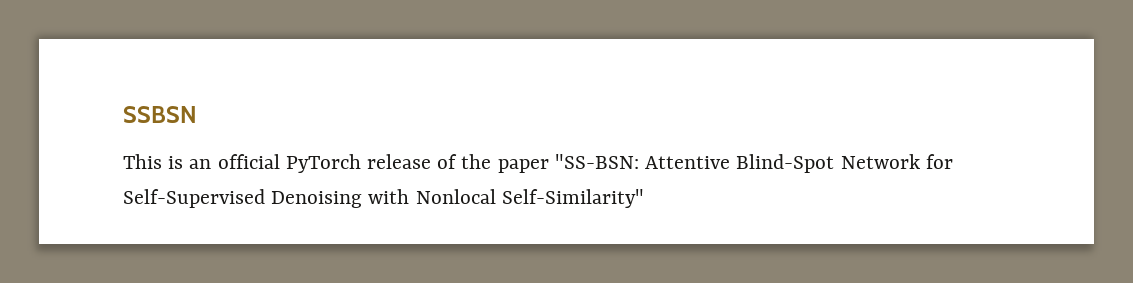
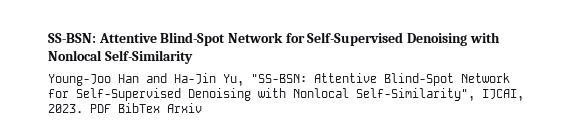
- SSBSN
- This is an official PyTorch release of the paper "SS-BSN: Attentive Blind-Spot Network for Self-Supervised Denoising with Nonlocal Self-Similarity"
+ SS-BSN: Attentive Blind-Spot Network for Self-Supervised Denoising with Nonlocal Self-Similarity
+ Young-Joo Han and Ha-Jin Yu, "SS-BSN: Attentive Blind-Spot Network for Self-Supervised Denoising with Nonlocal Self-Similarity", IJCAI, 2023. PDF BibTex Arxiv

